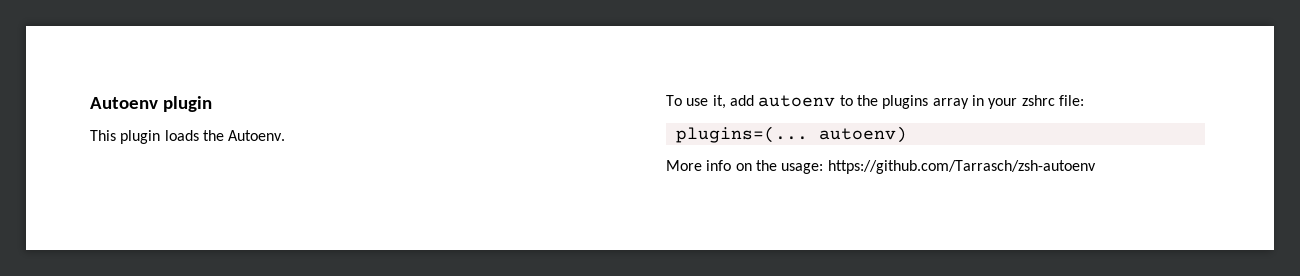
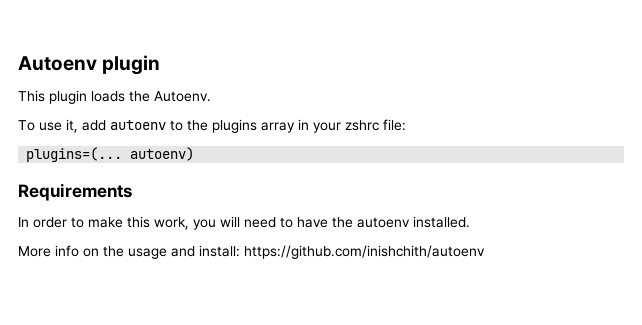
+ Requirements
+ In order to make this work, you will need to have the autoenv installed.
- More info on the usage: https://github.com/Tarrasch/zsh-autoenv
+ More info on the usage and install: https://github.com/inishchith/autoenv

